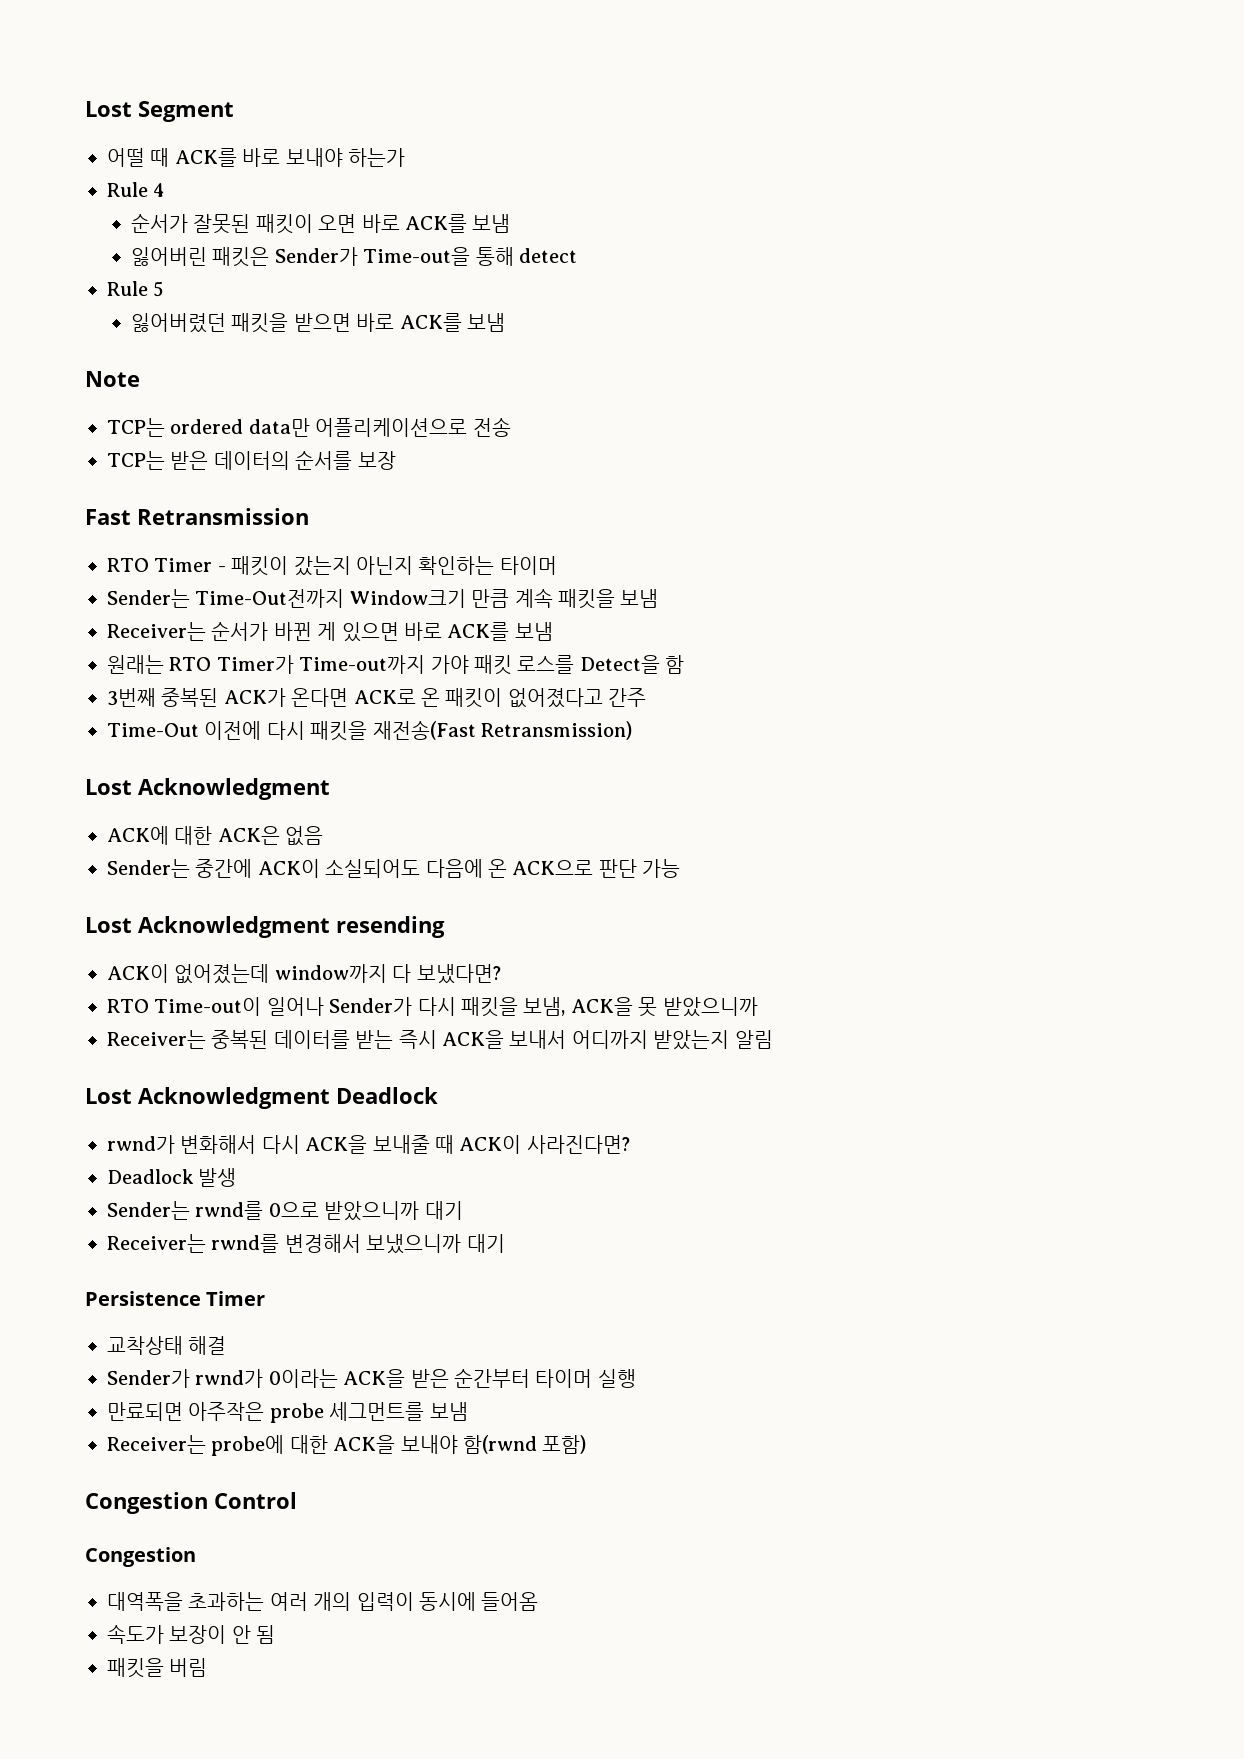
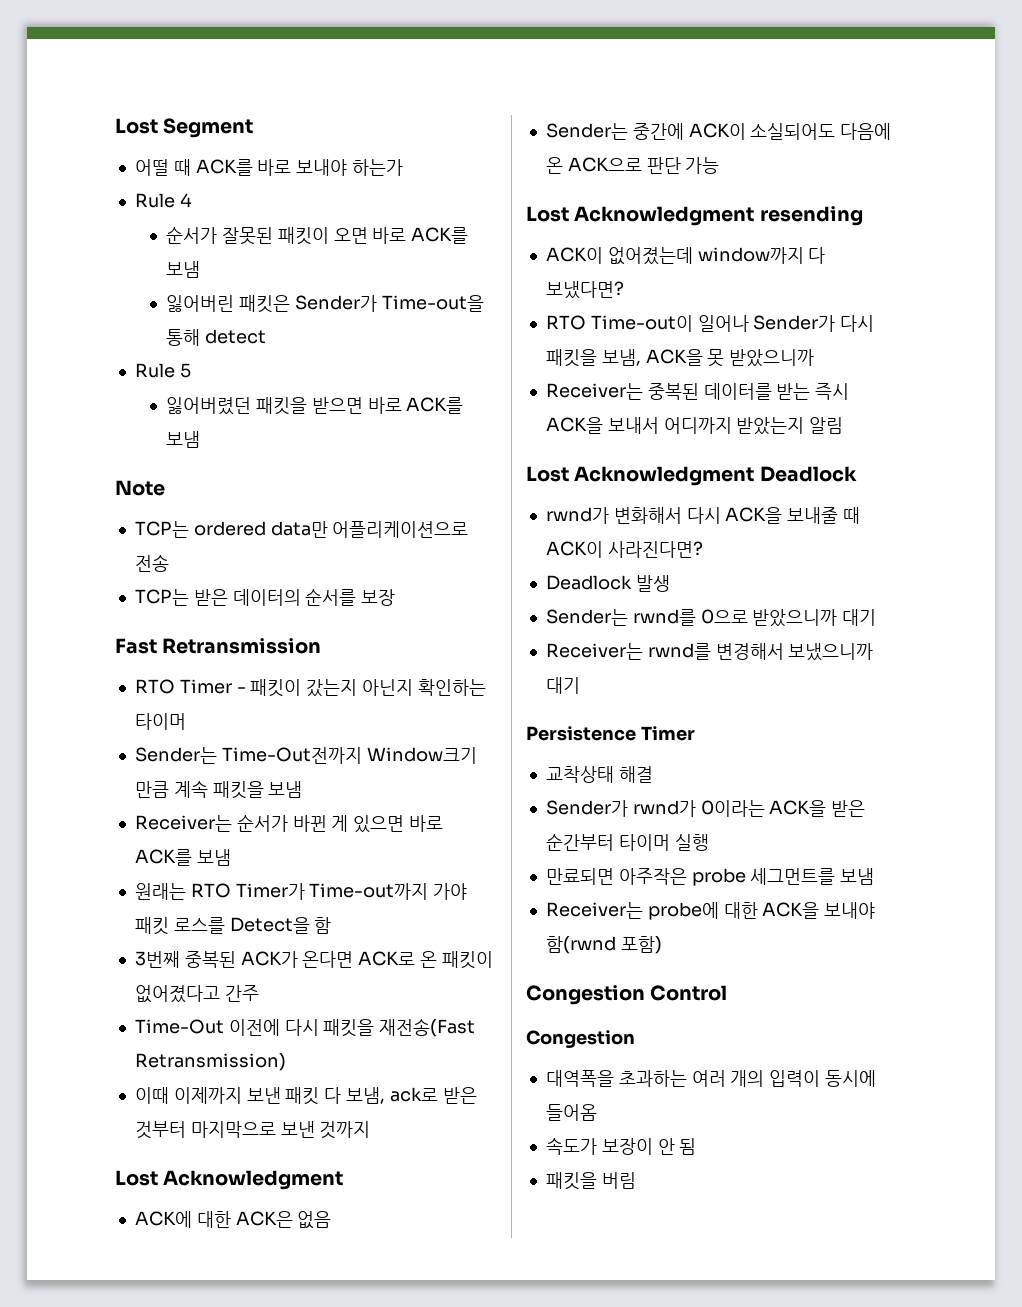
+ 이때 이제까지 보낸 패킷 다 보냄, ack로 받은 것부터 마지막으로 보낸 것까지

